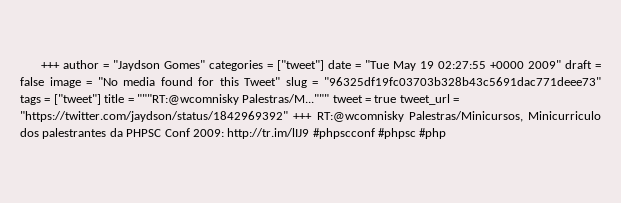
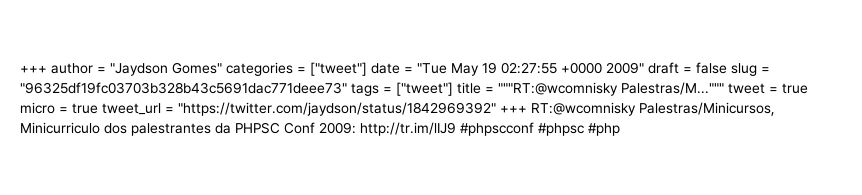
- +++ author = "Jaydson Gomes" categories = ["tweet"] date = "Tue May 19 02:27:55 +0000 2009" draft = false image = "No media found for this Tweet" slug = "96325df19fc03703b328b43c5691dac771deee73" tags = ["tweet"] title = """RT:@wcomnisky Palestras/M...""" tweet = true tweet_url = "https://twitter.com/jaydson/status/1842969392" +++ RT:@wcomnisky Palestras/Minicursos, Minicurriculo dos palestrantes da PHPSC Conf 2009: http://tr.im/lIJ9 #phpscconf #phpsc #php
+ +++ author = "Jaydson Gomes" categories = ["tweet"] date = "Tue May 19 02:27:55 +0000 2009" draft = false slug = "96325df19fc03703b328b43c5691dac771deee73" tags = ["tweet"] title = """RT:@wcomnisky Palestras/M...""" tweet = true micro = true tweet_url = "https://twitter.com/jaydson/status/1842969392" +++ RT:@wcomnisky Palestras/Minicursos, Minicurriculo dos palestrantes da PHPSC Conf 2009: http://tr.im/lIJ9 #phpscconf #phpsc #php

